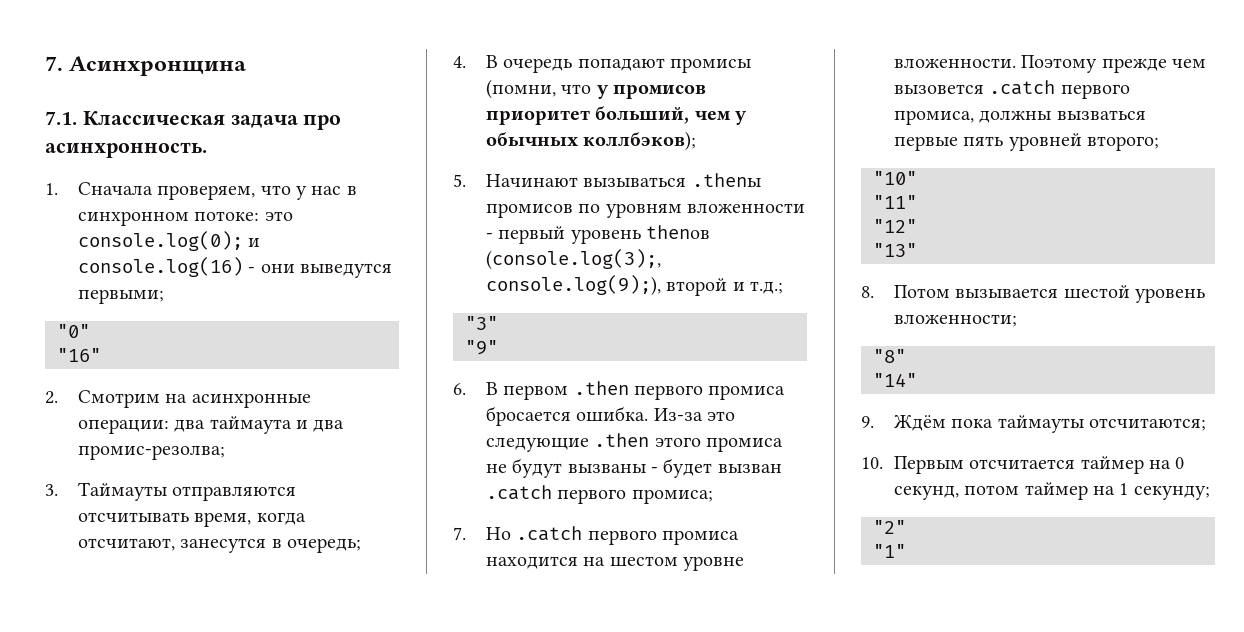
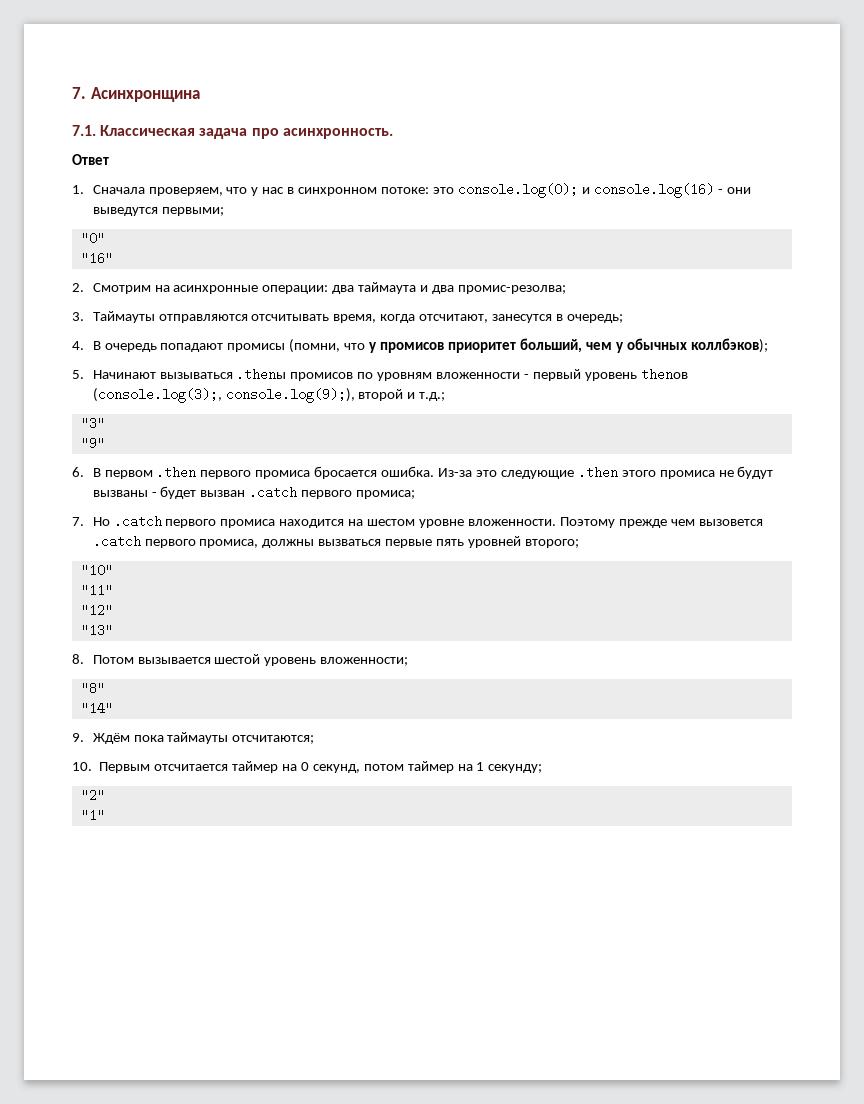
+ Ответ

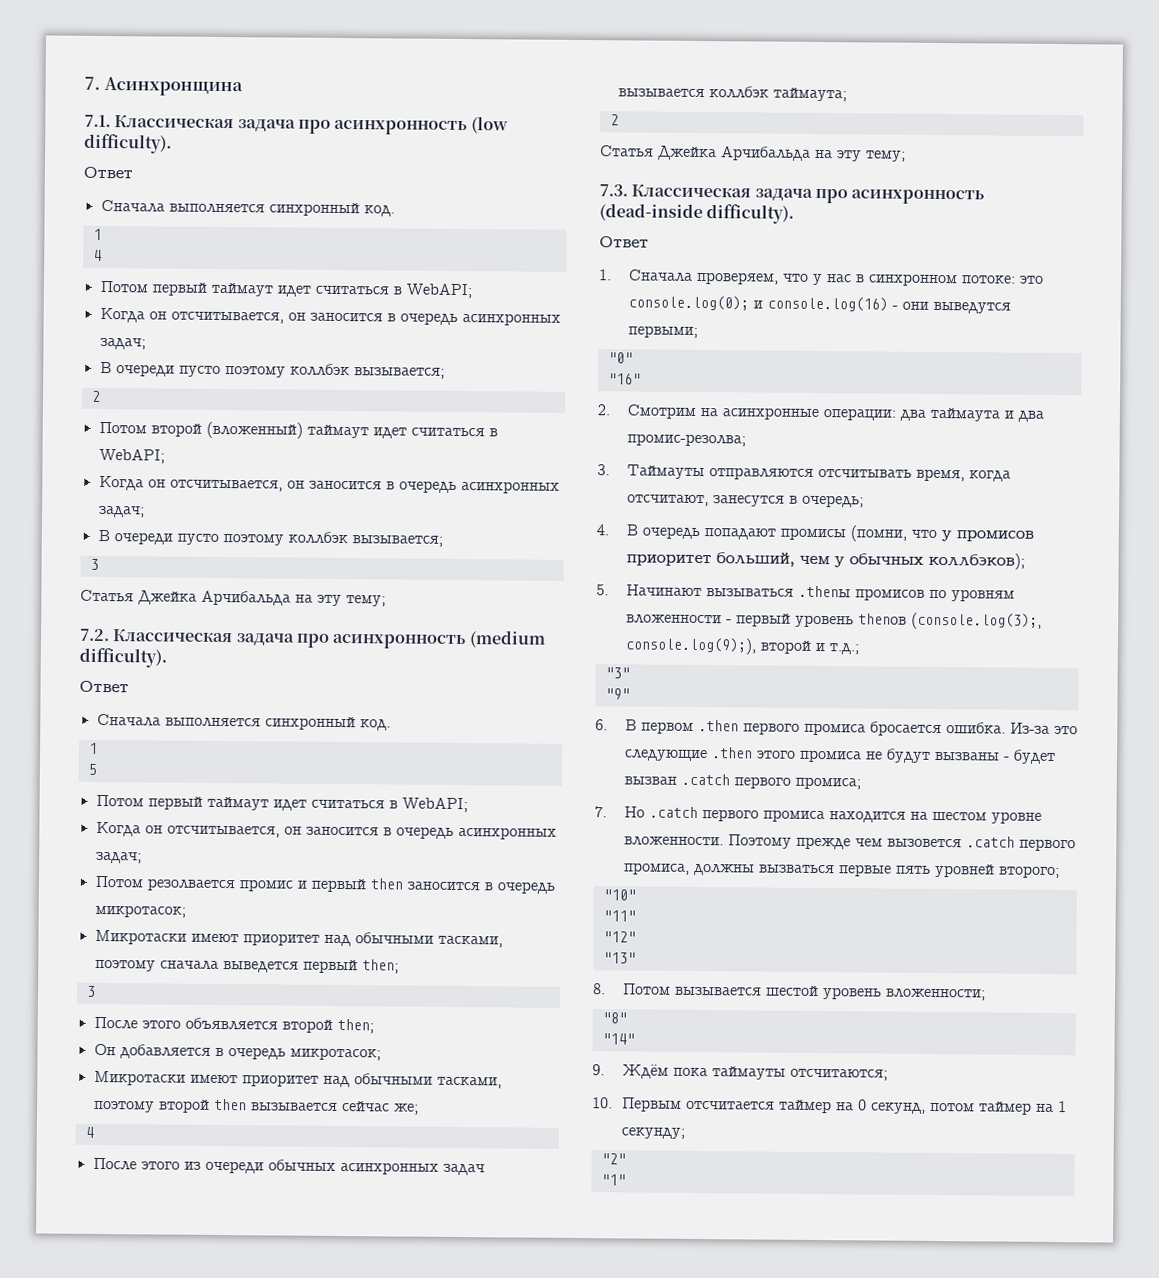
- 7.1. Классическая задача про асинхронность.
+ 7.1. Классическая задача про асинхронность (low difficulty).
+ Ответ
+ Сначала выполняется синхронный код.
+ 1
+ 4
+ Потом первый таймаут идет считаться в WebAPI;
+ Когда он отсчитывается, он заносится в очередь асинхронных задач;
+ В очереди пусто поэтому коллбэк вызывается;
+ 2
+ Потом второй (вложенный) таймаут идет считаться в WebAPI;
+ Когда он отсчитывается, он заносится в очередь асинхронных задач;
+ В очереди пусто поэтому коллбэк вызывается;
+ 3
+ Статья Джейка Арчибальда на эту тему;
+ 7.2. Классическая задача про асинхронность (medium difficulty).
+ Ответ
+ Сначала выполняется синхронный код.
+ 1
+ 5
+ Потом первый таймаут идет считаться в WebAPI;
+ Когда он отсчитывается, он заносится в очередь асинхронных задач;
+ Потом резолвается промис и первый then заносится в очередь микротасок;
+ Микротаски имеют приоритет над обычными тасками, поэтому сначала выведется первый then;
+ 3
+ После этого объявляется второй then;
+ Он добавляется в очередь микротасок;
+ Микротаски имеют приоритет над обычными тасками, поэтому второй then вызывается сейчас же;
+ 4
+ После этого из очереди обычных асинхронных задач вызывается коллбэк таймаута;
+ 2
+ Статья Джейка Арчибальда на эту тему;
+ 7.3. Классическая задача про асинхронность (dead-inside difficulty).

